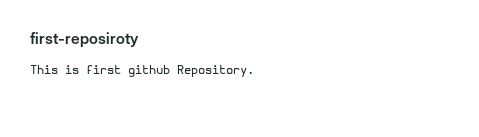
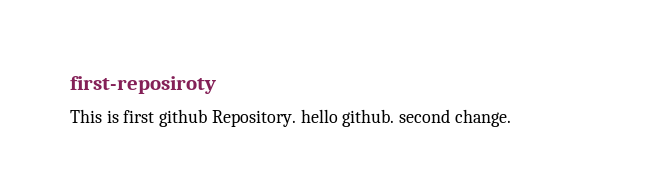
- This is first github Repository.
+ This is first github Repository. hello github. second change.

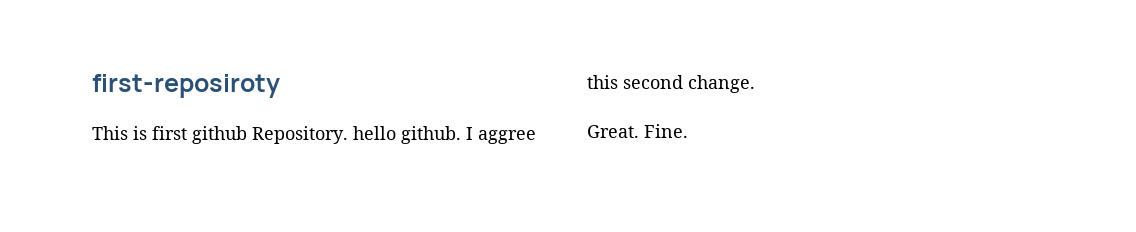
- This is first github Repository. hello github. second change.
+ This is first github Repository. hello github. I aggree this second change.
+ Great. Fine.

